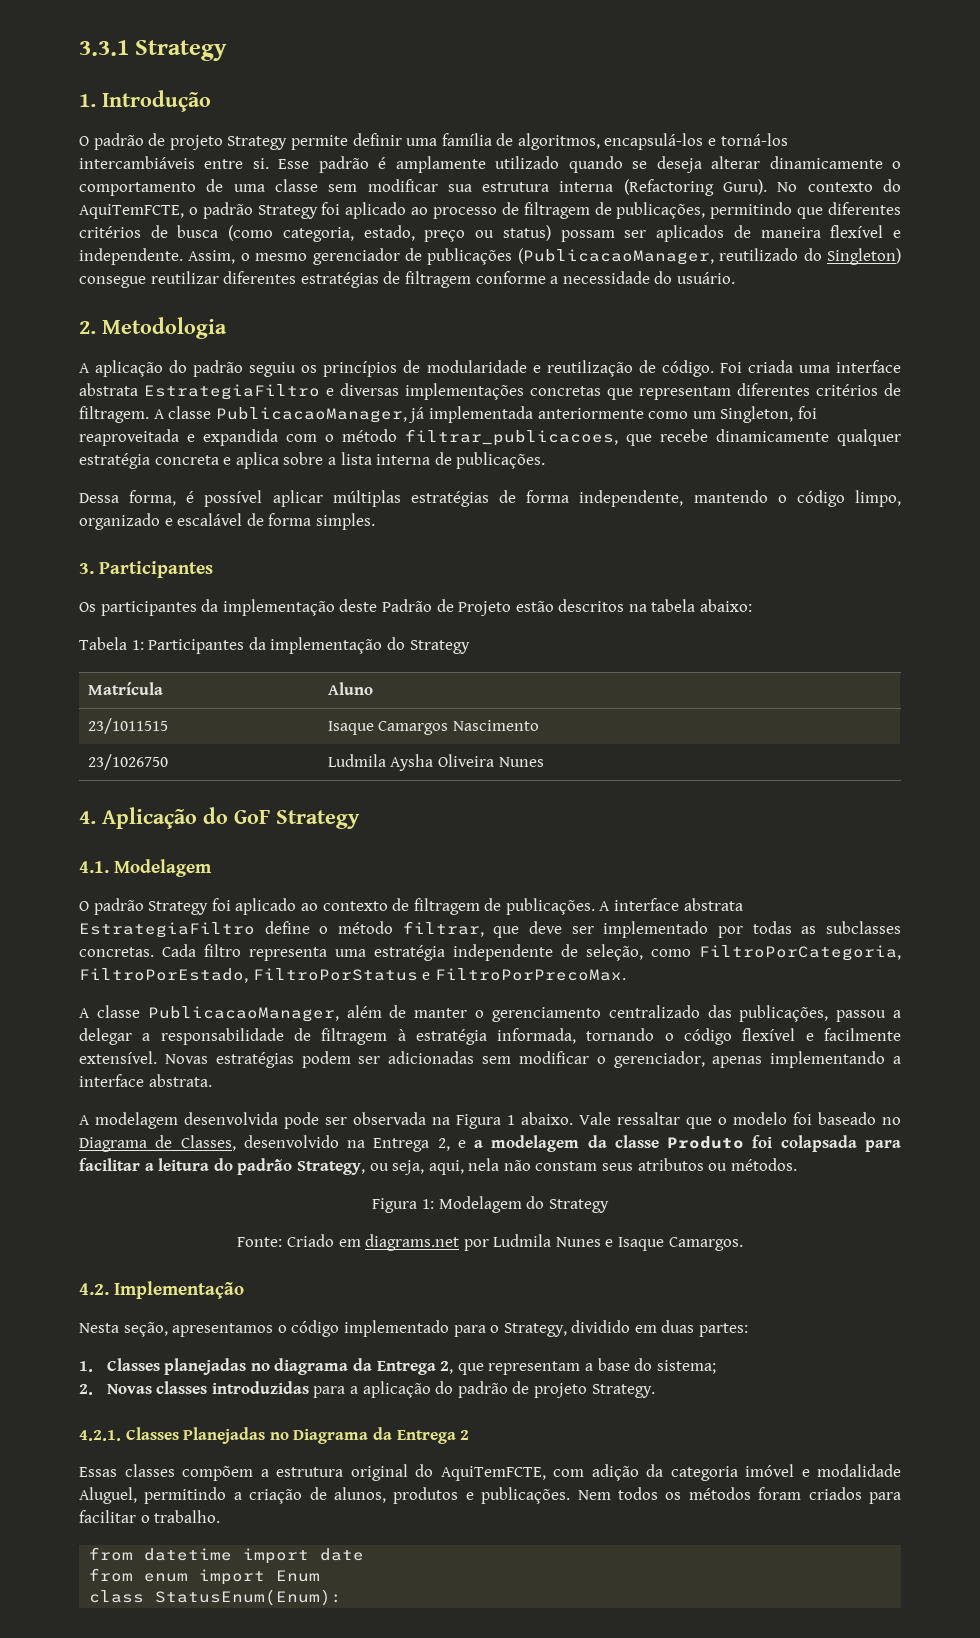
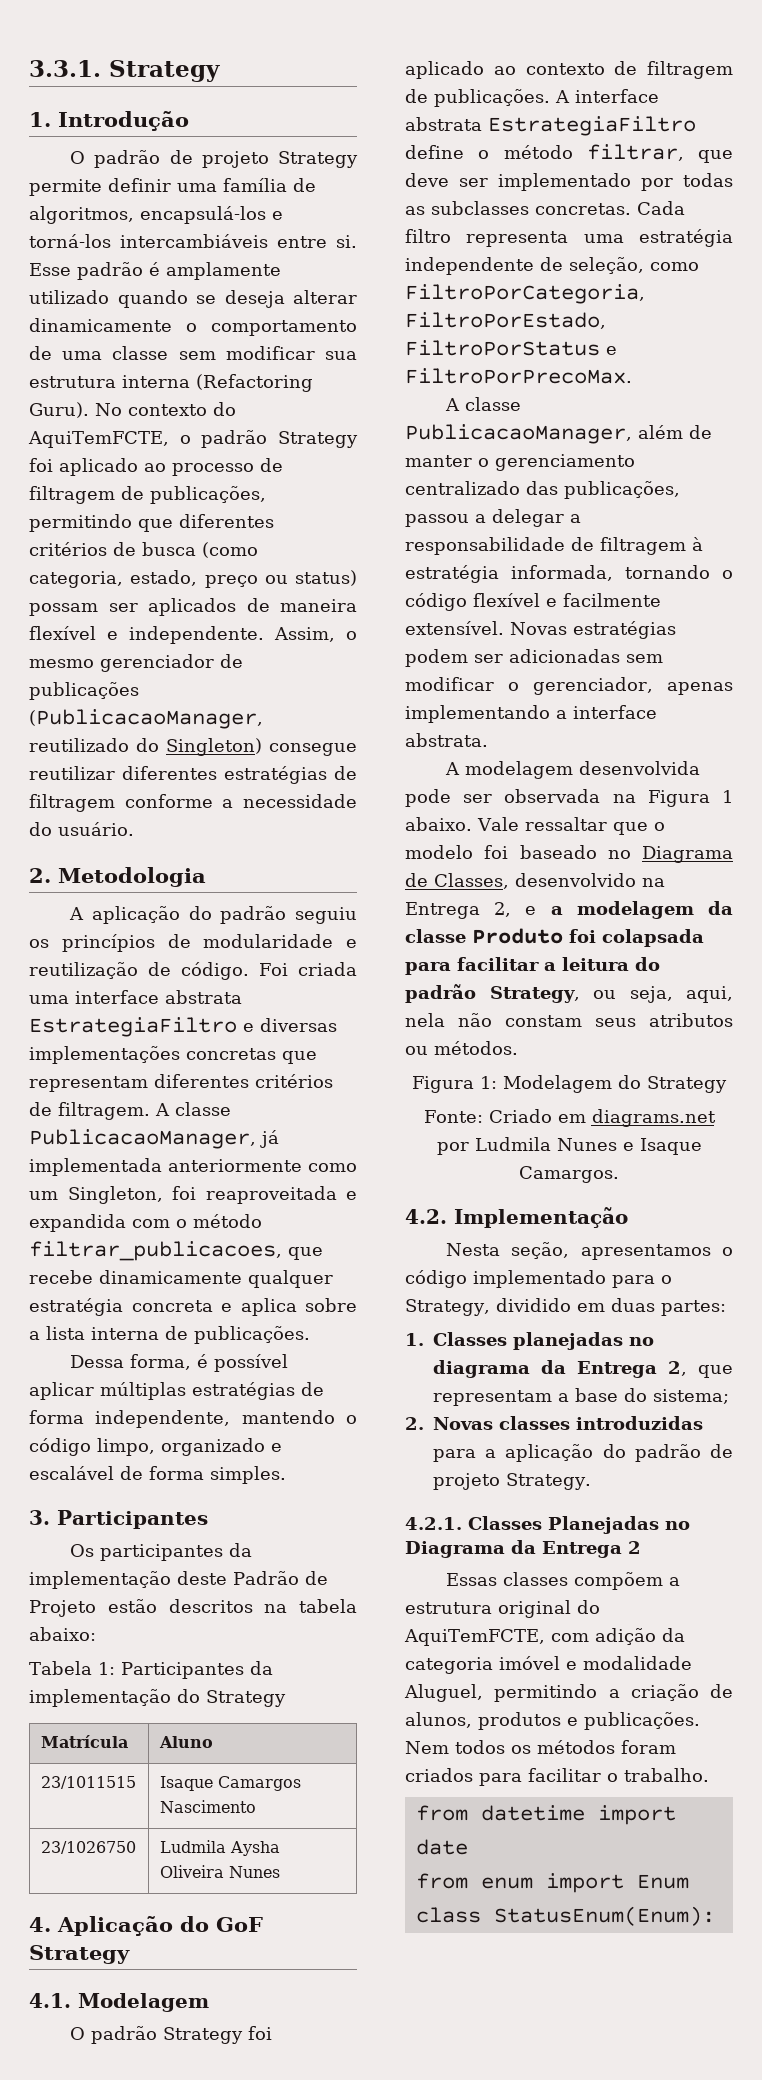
- 3.3.1 Strategy
+ 3.3.1. Strategy

